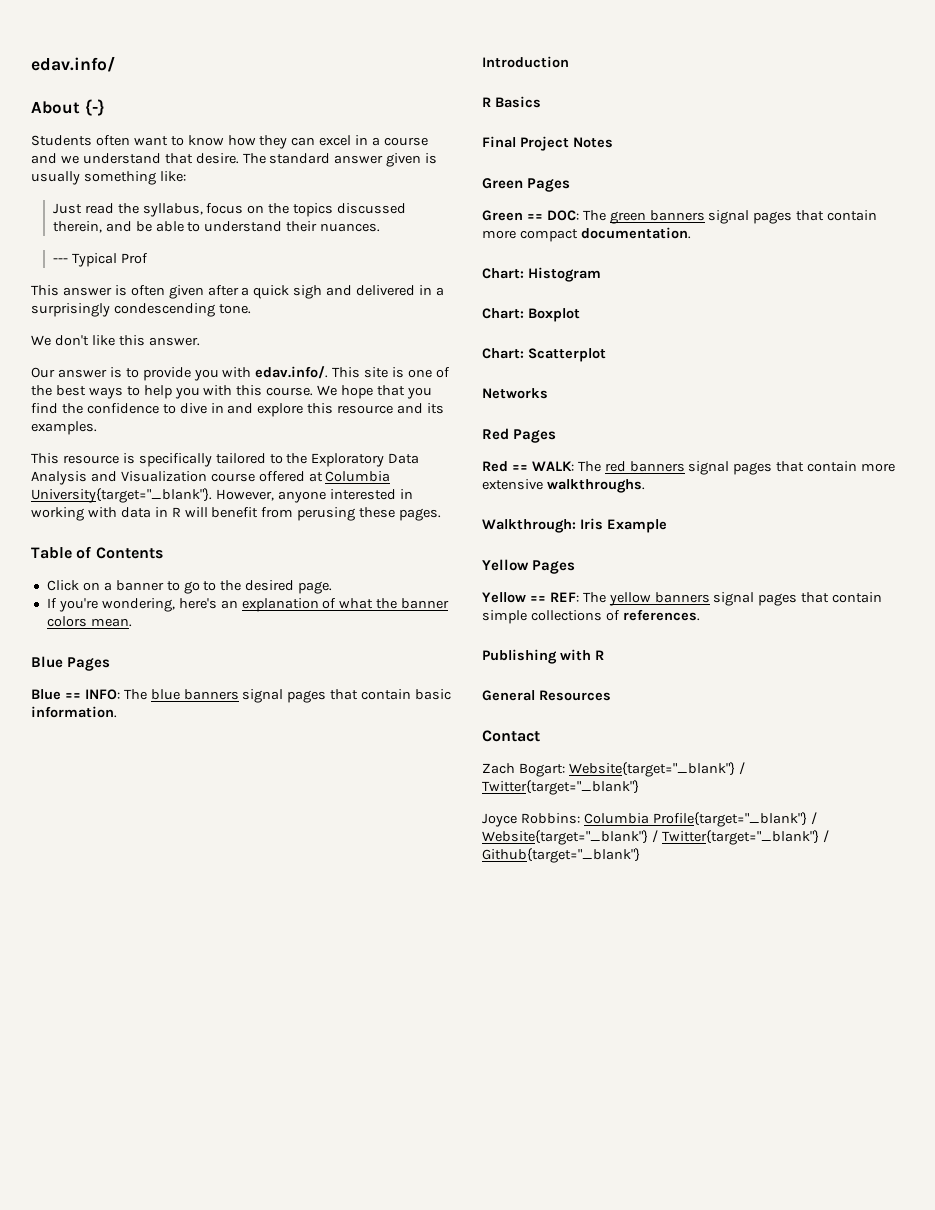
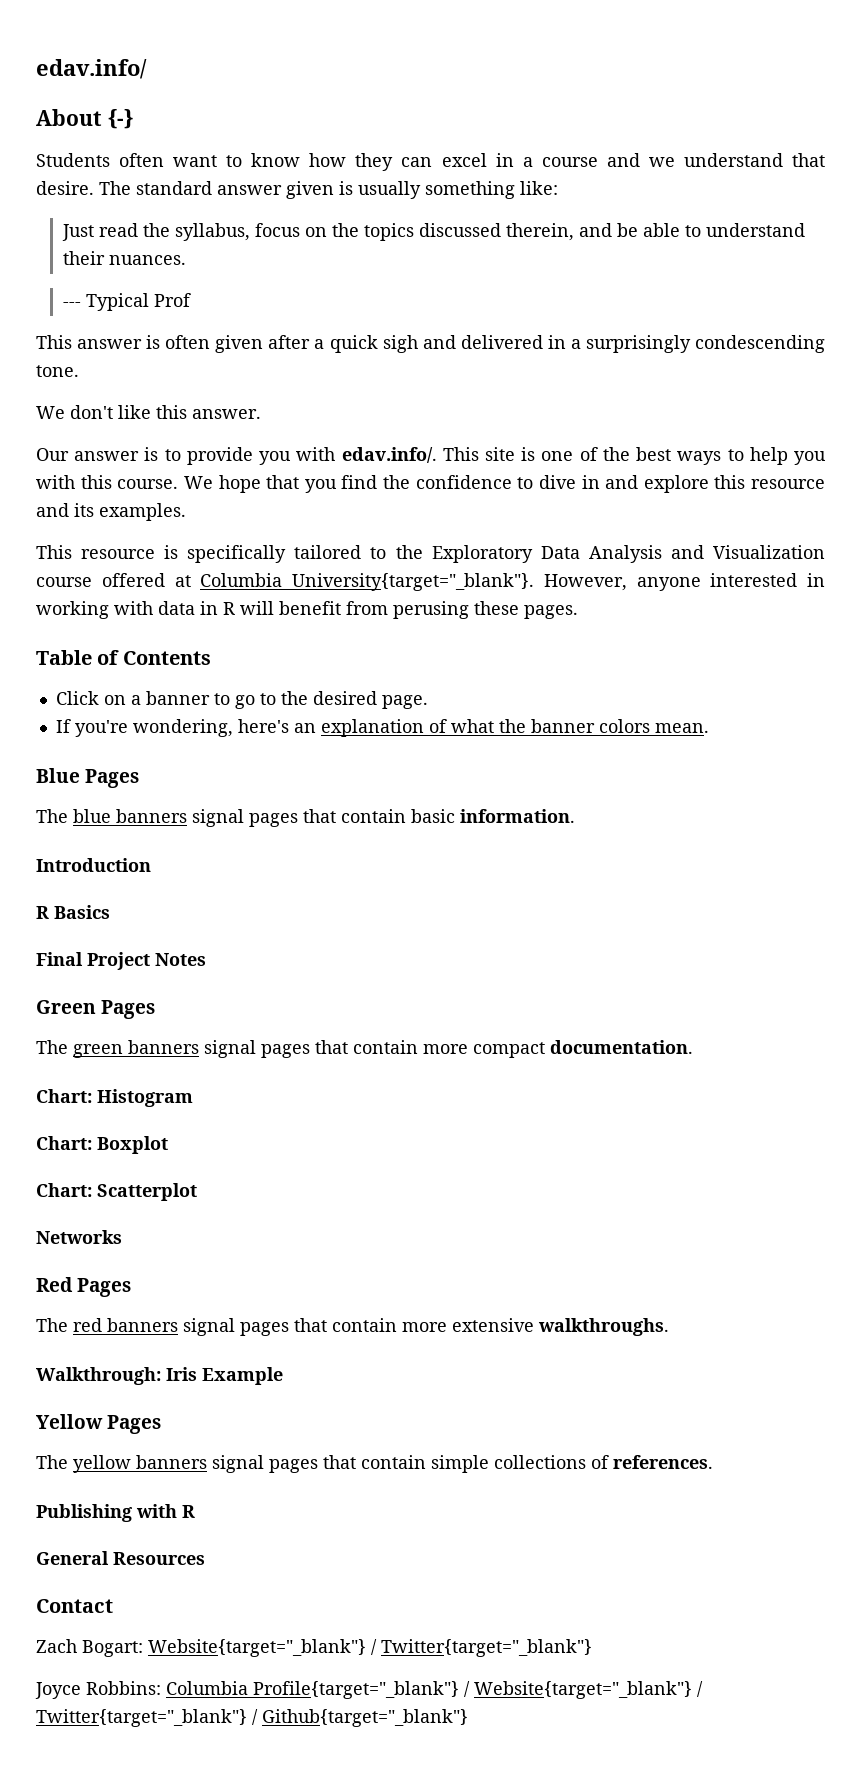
- Blue == INFO: The blue banners signal pages that contain basic information.
+ The blue banners signal pages that contain basic information.
- Green == DOC: The green banners signal pages that contain more compact documentation.
+ The green banners signal pages that contain more compact documentation.
- Red == WALK: The red banners signal pages that contain more extensive walkthroughs.
+ The red banners signal pages that contain more extensive walkthroughs.
- Yellow == REF: The yellow banners signal pages that contain simple collections of references.
+ The yellow banners signal pages that contain simple collections of references.

